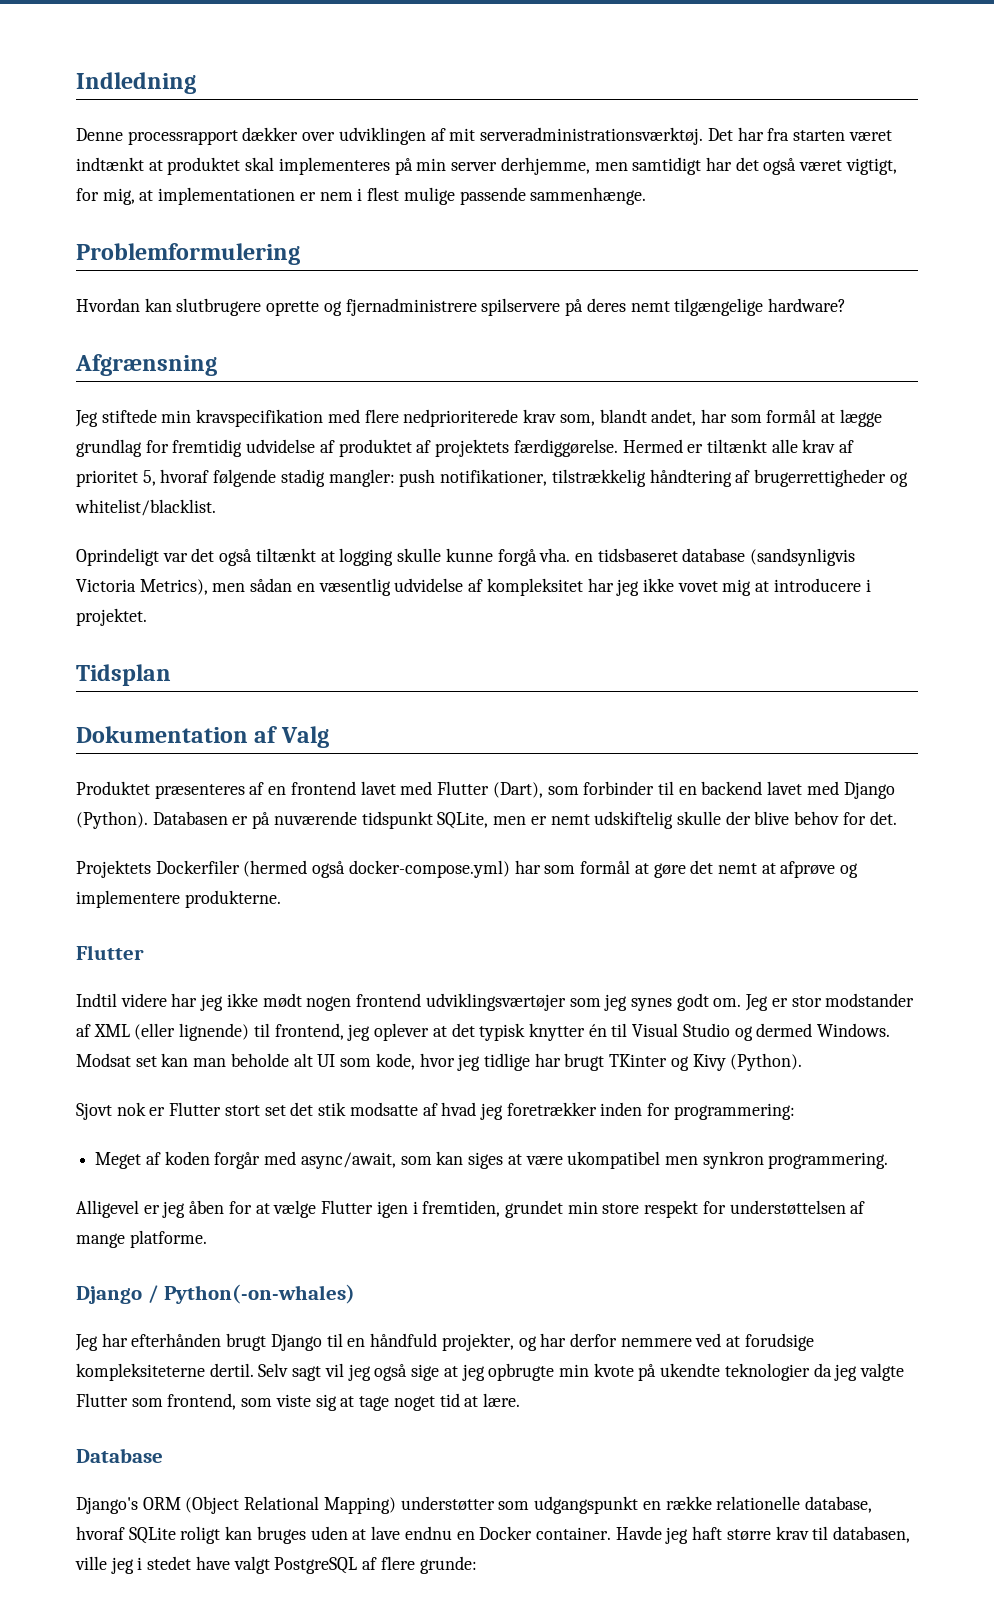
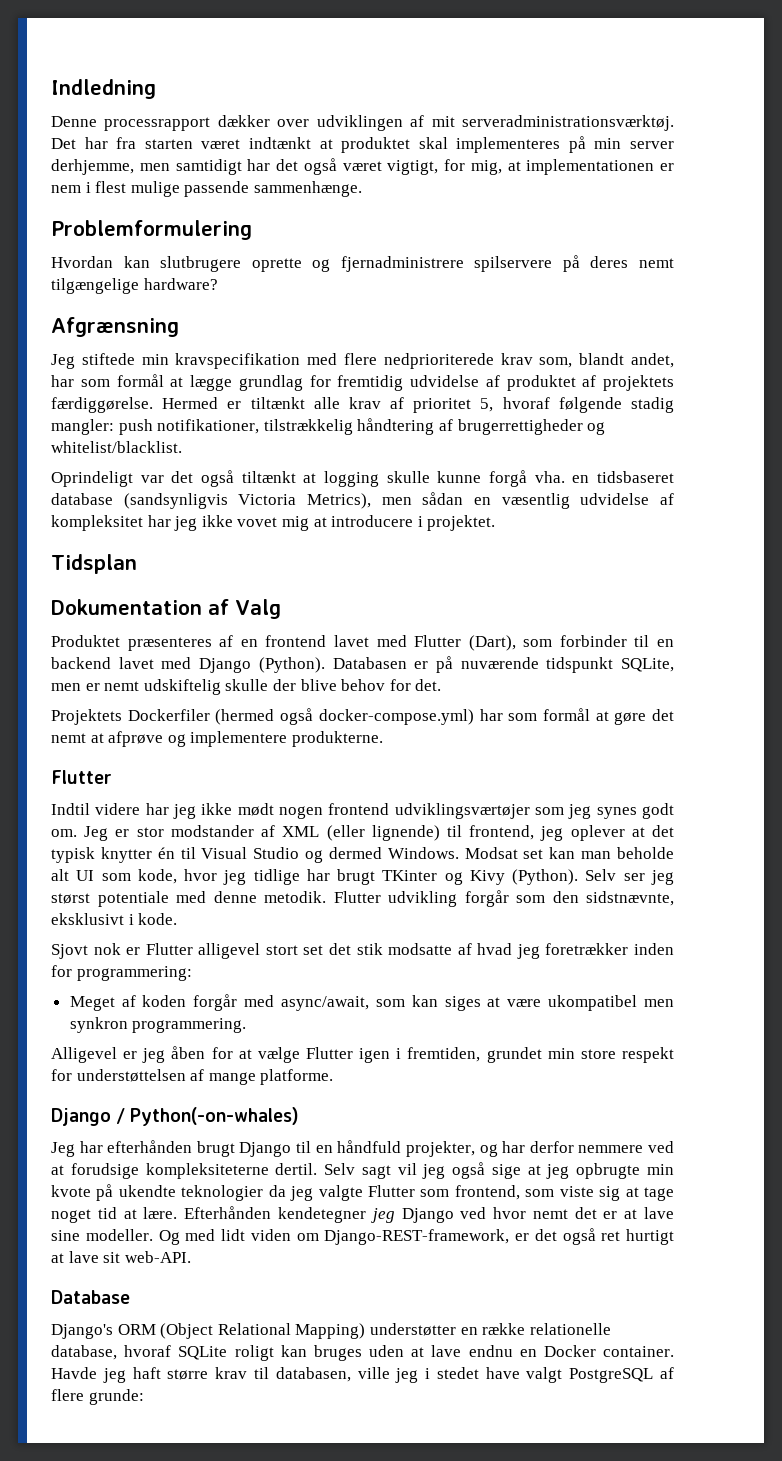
+ Selv ser jeg størst potentiale med denne metodik. Flutter udvikling forgår som den sidstnævnte, eksklusivt i kode.
- Sjovt nok er Flutter stort set det stik modsatte af hvad jeg foretrækker inden for programmering:
+ Sjovt nok er Flutter alligevel stort set det stik modsatte af hvad jeg foretrækker inden for programmering:
+ Efterhånden kendetegner jeg Django ved hvor nemt det er at lave sine modeller. Og med lidt viden om Django-REST-framework, er det også ret hurtigt at lave sit web-API.
- Django's ORM (Object Relational Mapping) understøtter som udgangspunkt en række relationelle database, hvoraf SQLite roligt kan bruges uden at lave endnu en Docker container.
+ Django's ORM (Object Relational Mapping) understøtter en række relationelle database, hvoraf SQLite roligt kan bruges uden at lave endnu en Docker container.

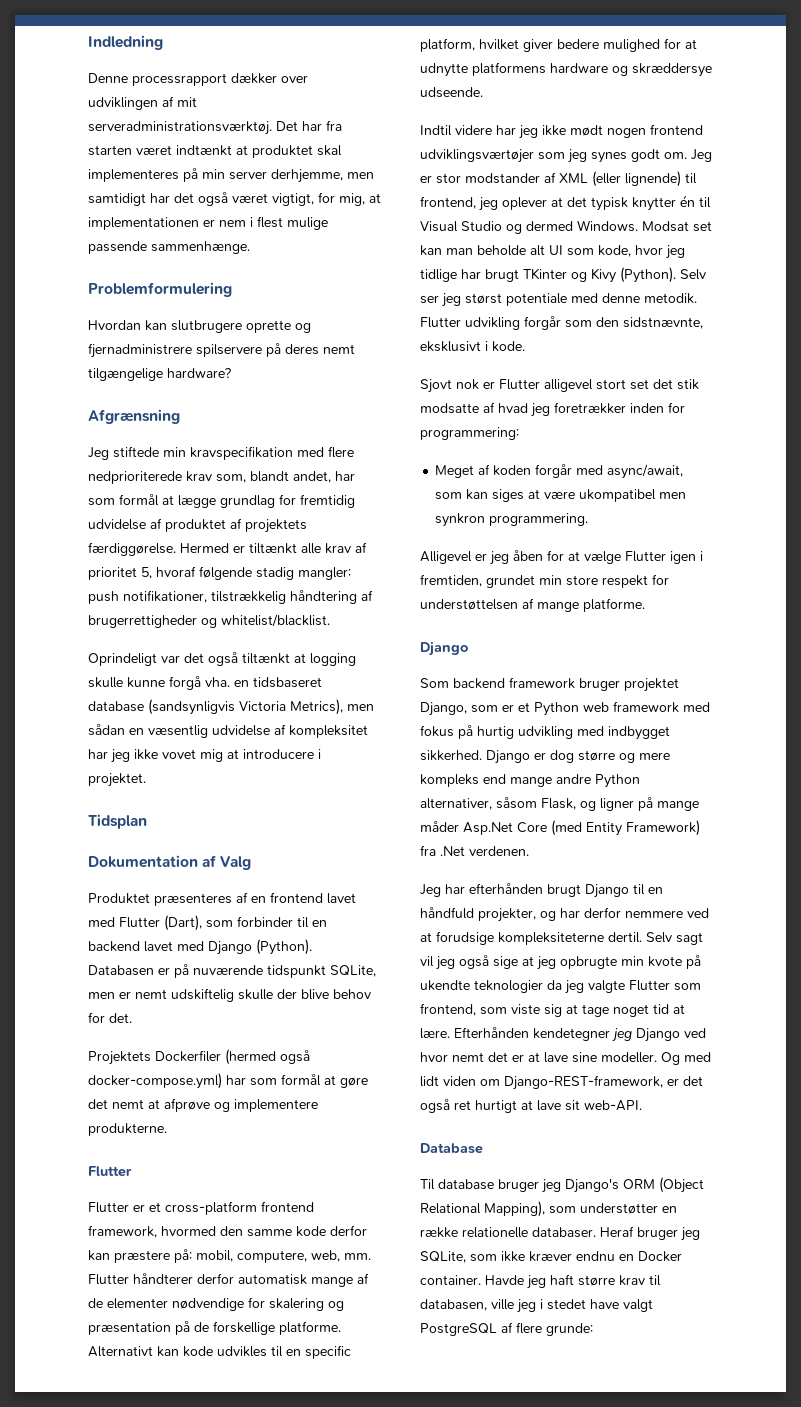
+ Flutter er et cross-platform frontend framework, hvormed den samme kode derfor kan præstere på: mobil, computere, web, mm. Flutter håndterer derfor automatisk mange af de elementer nødvendige for skalering og præsentation på de forskellige platforme. Alternativt kan kode udvikles til en specific platform, hvilket giver bedere mulighed for at udnytte platformens hardware og skræddersye udseende.
  Alligevel er jeg åben for at vælge Flutter igen i fremtiden, grundet min store respekt for understøttelsen af mange platforme.
- Django / Python(-on-whales)
+ Django
+ Som backend framework bruger projektet Django, som er et Python web framework med fokus på hurtig udvikling med indbygget sikkerhed. Django er dog større og mere kompleks end mange andre Python alternativer, såsom Flask, og ligner på mange måder Asp.Net Core (med Entity Framework) fra .Net verdenen.
- Django's ORM (Object Relational Mapping) understøtter en række relationelle database, hvoraf SQLite roligt kan bruges uden at lave endnu en Docker container.
+ Til database bruger jeg Django's ORM (Object Relational Mapping), som understøtter en række relationelle databaser. Heraf bruger jeg SQLite, som ikke kræver endnu en Docker container.

